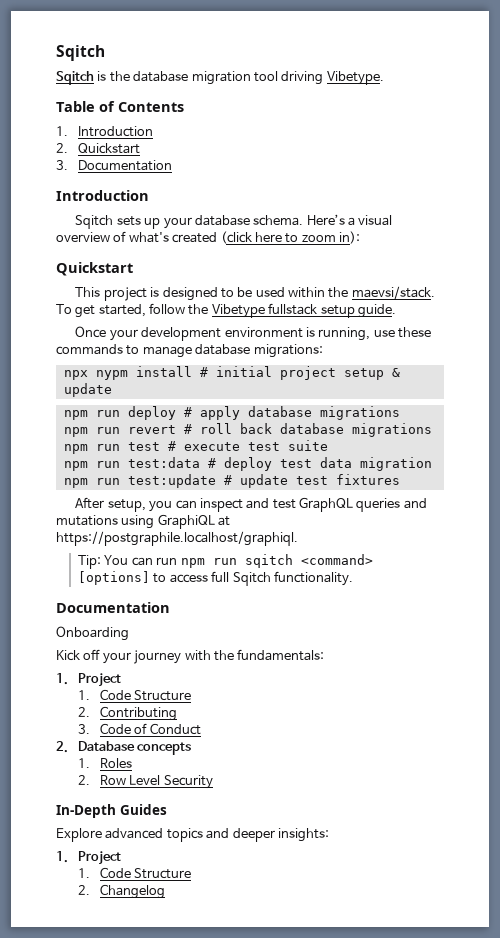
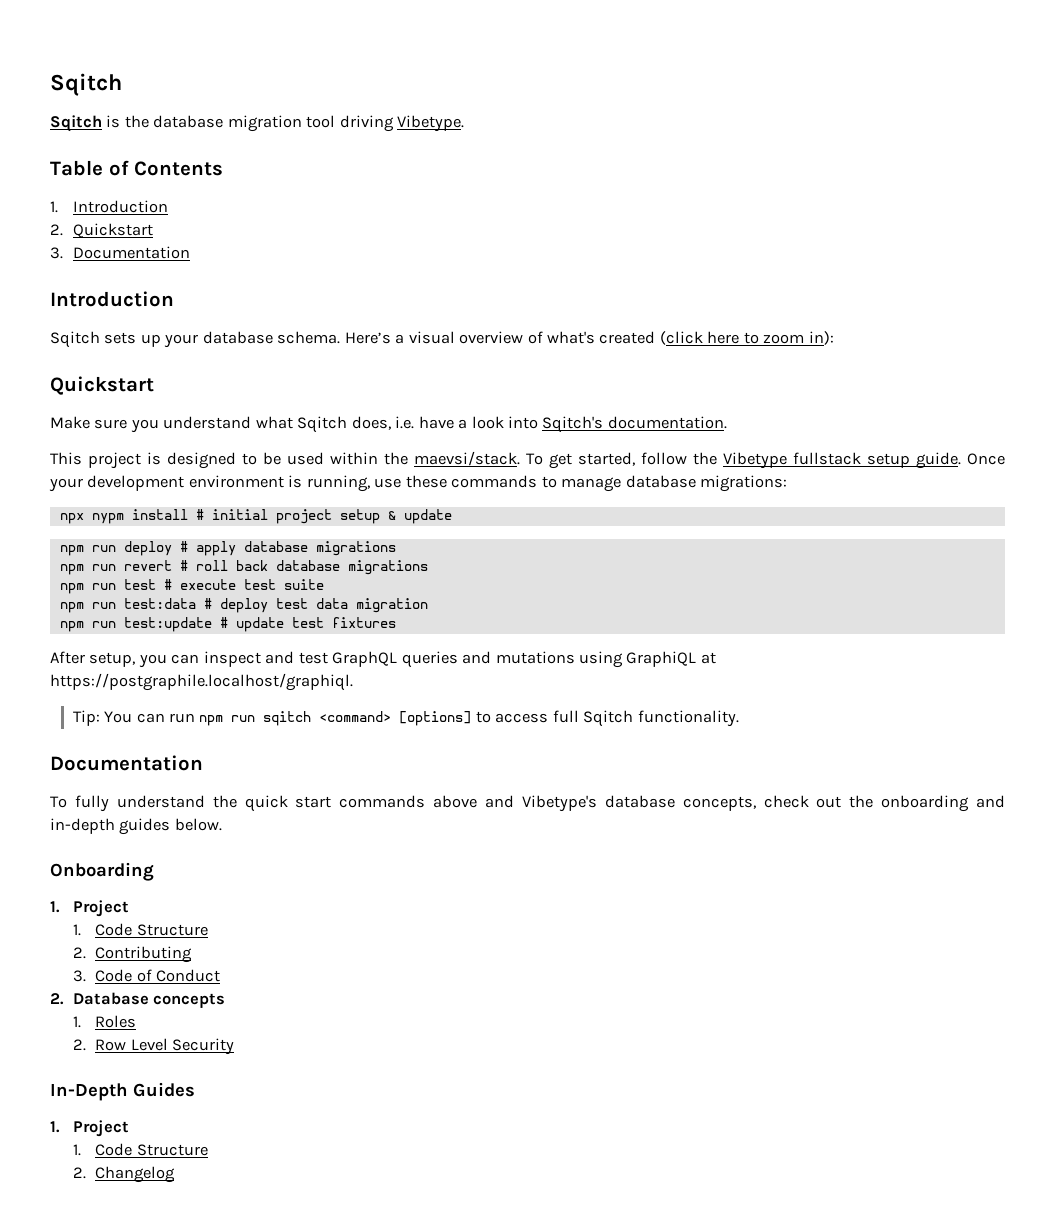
+ Make sure you understand what Sqitch does, i.e. have a look into Sqitch's documentation.
- To get started, follow the Vibetype fullstack setup guide.
- Once your development environment is running, use these commands to manage database migrations:
+ To get started, follow the Vibetype fullstack setup guide. Once your development environment is running, use these commands to manage database migrations:
+ To fully understand the quick start commands above and Vibetype's database concepts, check out the onboarding and in-depth guides below.
  Onboarding
- Kick off your journey with the fundamentals:
- Explore advanced topics and deeper insights:

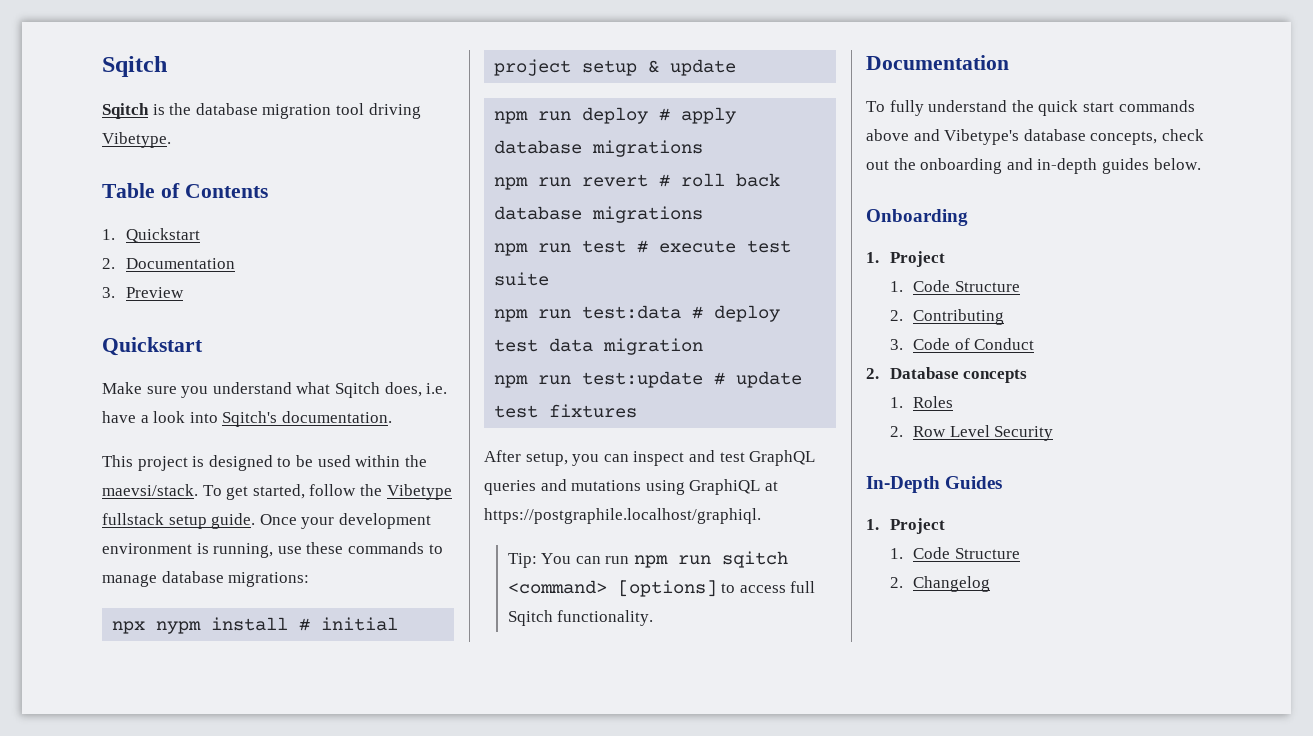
- 1. Introduction
- 2. Quickstart
- 3. Documentation
- Introduction
- Sqitch sets up your database schema. Here’s a visual overview of what's created (click here to zoom in):
+ 1. Quickstart
+ 2. Documentation
+ 3. Preview

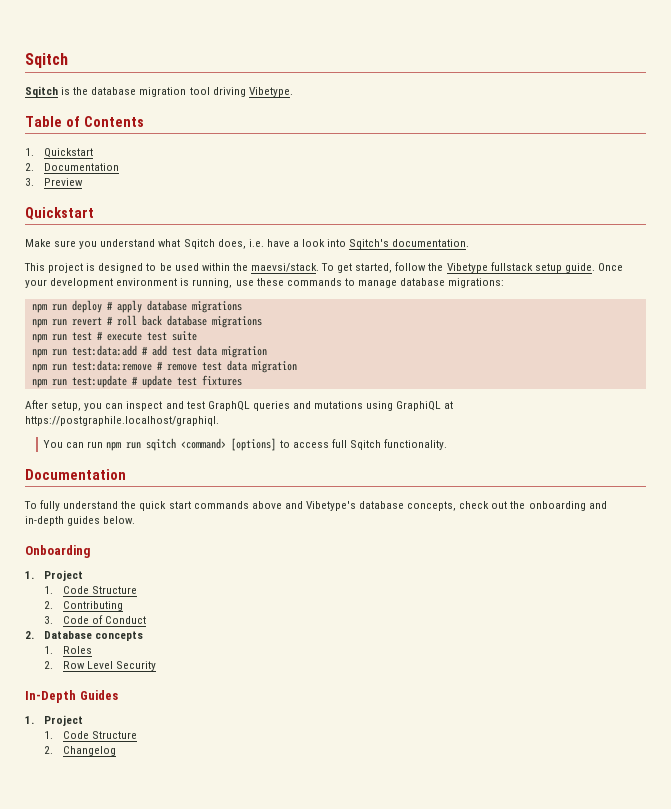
- npx nypm install # initial project setup & update
- npm run test:data # deploy test data migration
+ npm run test:data:add # add test data migration
+ npm run test:data:remove # remove test data migration
- Tip: You can run npm run sqitch <command> [options] to access full Sqitch functionality.
+ You can run npm run sqitch <command> [options] to access full Sqitch functionality.

